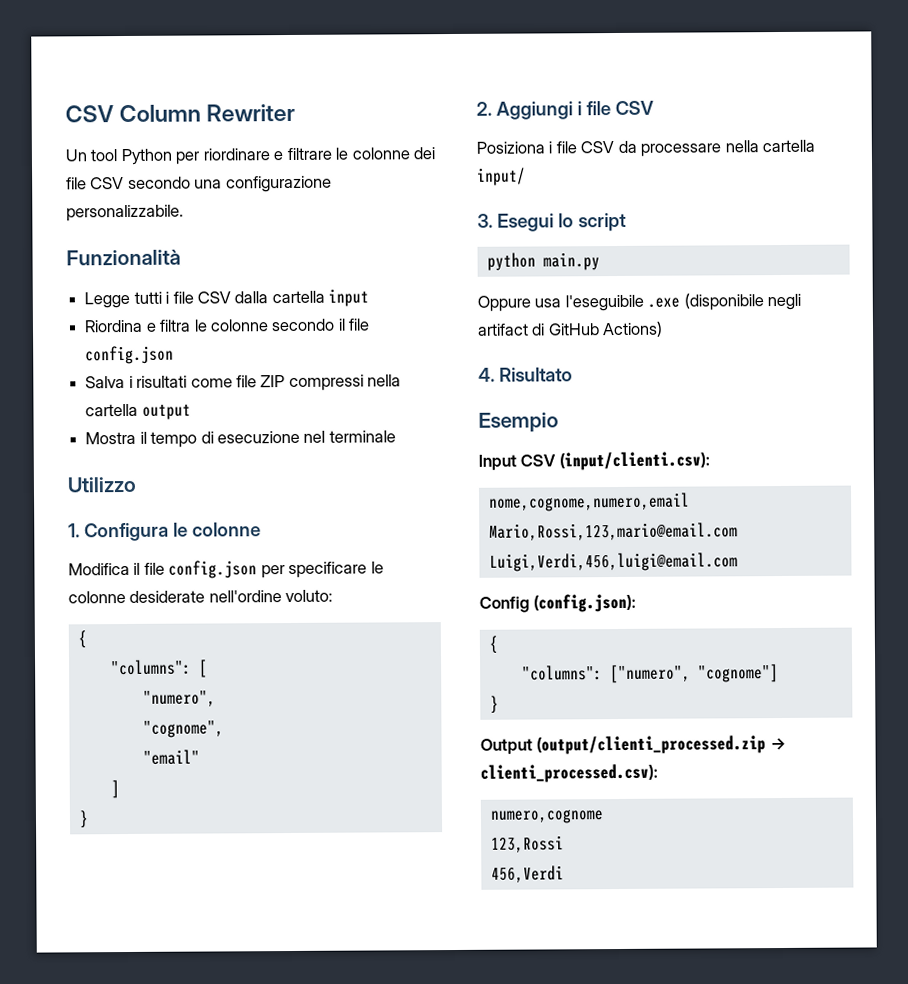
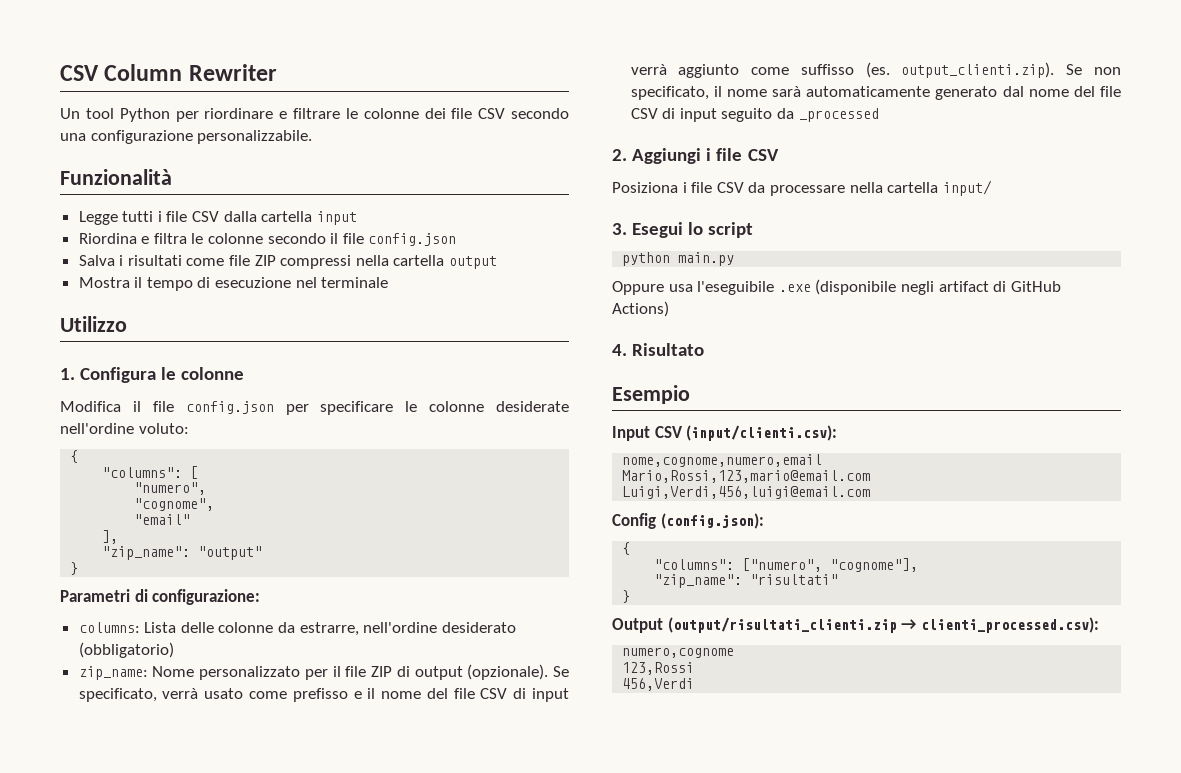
- ]
+ ],
+ "zip_name": "output"
  }
+ Parametri di configurazione:
+ columns: Lista delle colonne da estrarre, nell'ordine desiderato (obbligatorio)
+ zip_name: Nome personalizzato per il file ZIP di output (opzionale). Se specificato, verrà usato come prefisso e il nome del file CSV di input verrà aggiunto come suffisso (es. output_clienti.zip). Se non specificato, il nome sarà automaticamente generato dal nome del file CSV di input seguito da _processed
- "columns": ["numero", "cognome"]
+ "columns": ["numero", "cognome"],
+ "zip_name": "risultati"
- Output (output/clienti_processed.zip → clienti_processed.csv):
+ Output (output/risultati_clienti.zip → clienti_processed.csv):

